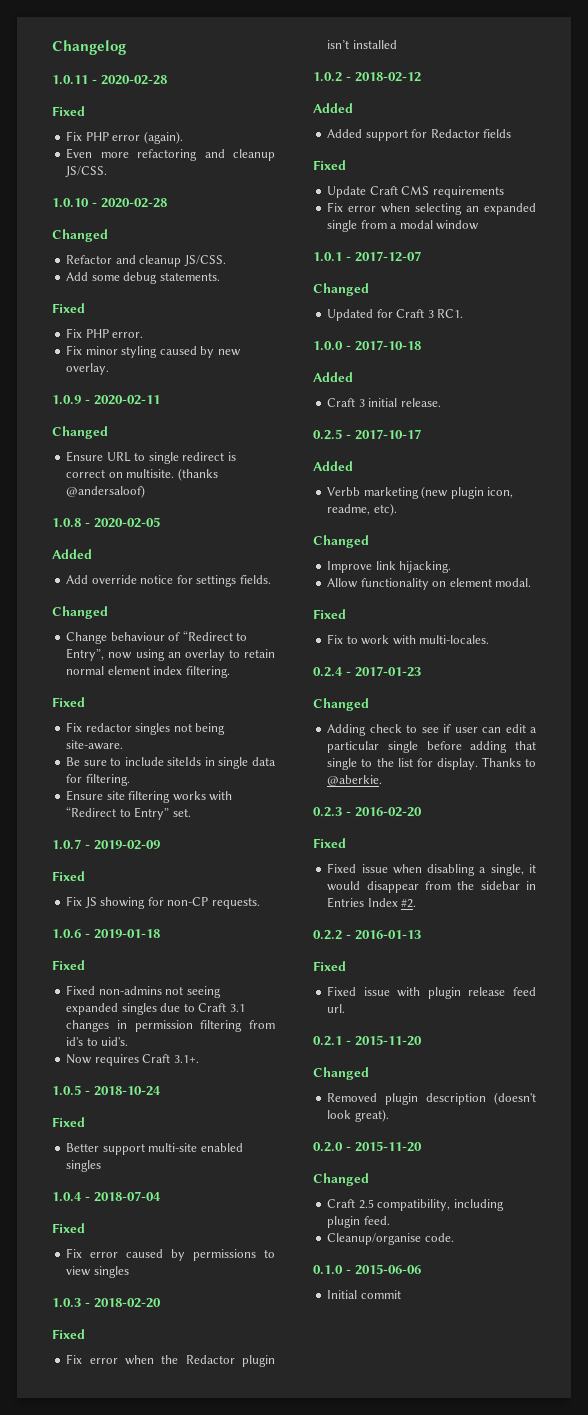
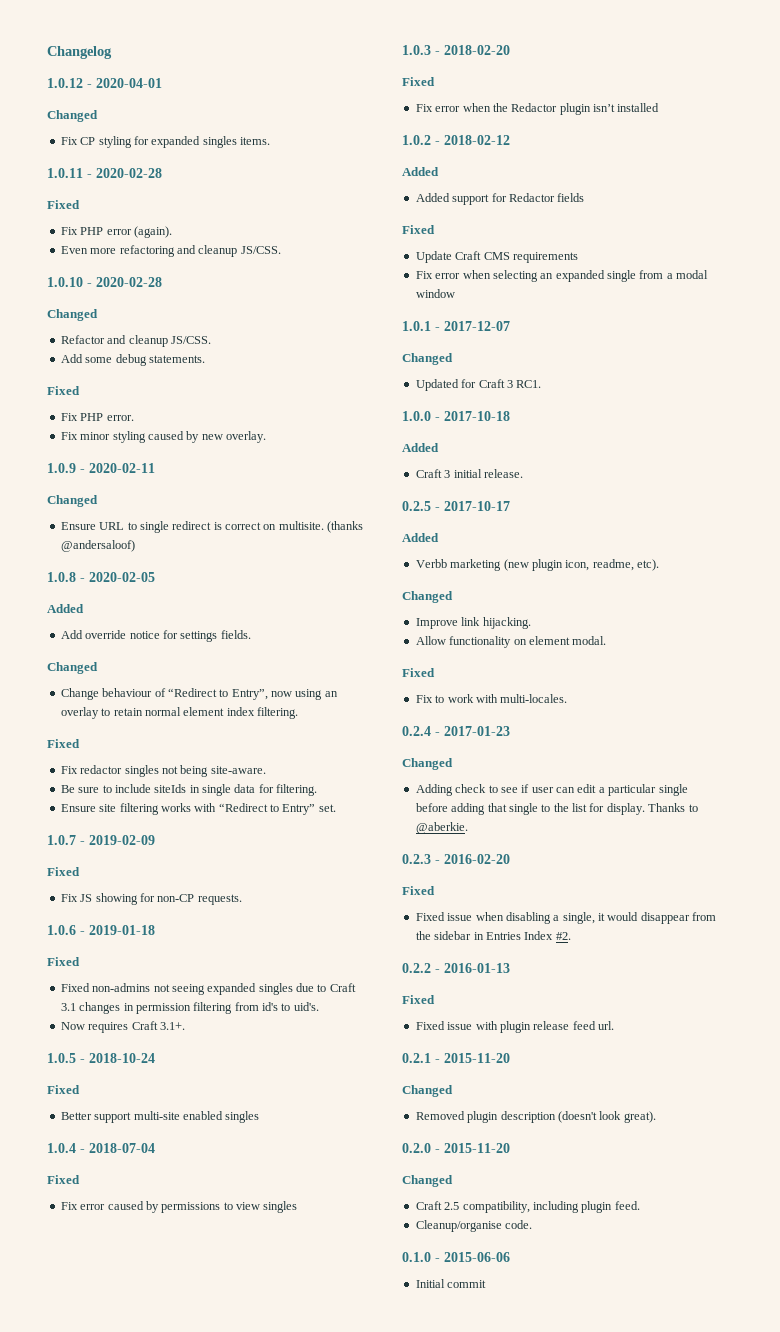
+ 1.0.12 - 2020-04-01
+ Changed
+ Fix CP styling for expanded singles items.

